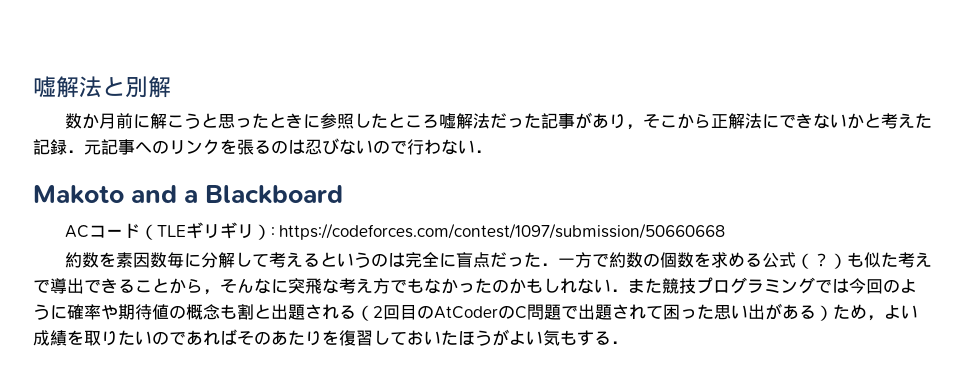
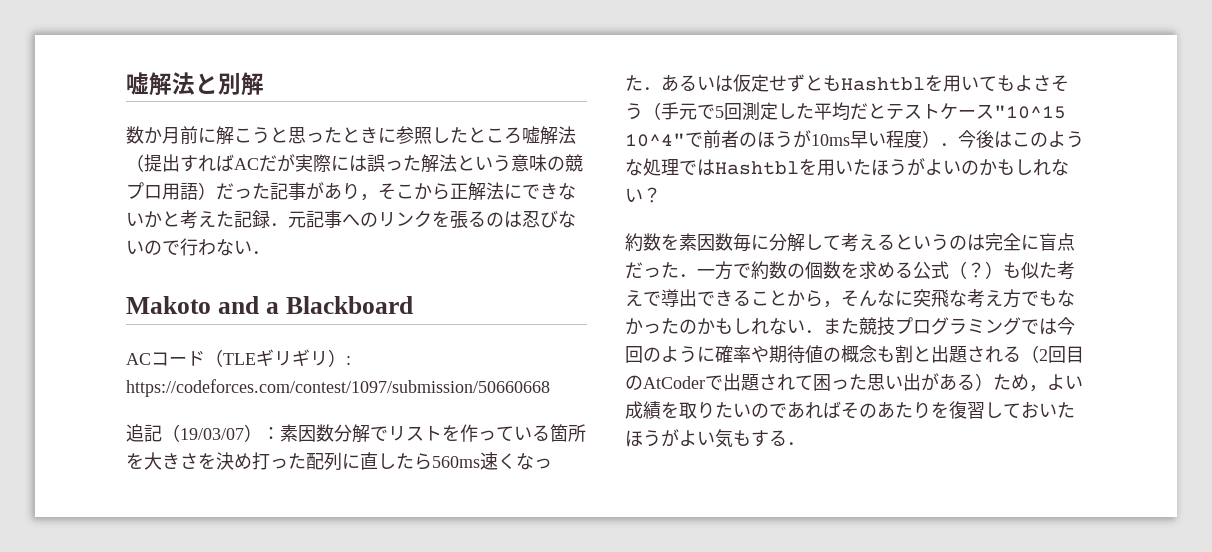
- 数か月前に解こうと思ったときに参照したところ嘘解法だった記事があり，そこから正解法にできないかと考えた記録．元記事へのリンクを張るのは忍びないので行わない．
+ 数か月前に解こうと思ったときに参照したところ嘘解法（提出すればACだが実際には誤った解法という意味の競プロ用語）だった記事があり，そこから正解法にできないかと考えた記録．元記事へのリンクを張るのは忍びないので行わない．
+ 追記（19/03/07）：素因数分解でリストを作っている箇所を大きさを決め打った配列に直したら560ms速くなった．あるいは仮定せずともHashtblを用いてもよさそう（手元で5回測定した平均だとテストケース"10^15 10^4"で前者のほうが10ms早い程度）．今後はこのような処理ではHashtblを用いたほうがよいのかもしれない？
- 約数を素因数毎に分解して考えるというのは完全に盲点だった．一方で約数の個数を求める公式（？）も似た考えで導出できることから，そんなに突飛な考え方でもなかったのかもしれない．また競技プログラミングでは今回のように確率や期待値の概念も割と出題される（2回目のAtCoderのC問題で出題されて困った思い出がある）ため，よい成績を取りたいのであればそのあたりを復習しておいたほうがよい気もする．
+ 約数を素因数毎に分解して考えるというのは完全に盲点だった．一方で約数の個数を求める公式（？）も似た考えで導出できることから，そんなに突飛な考え方でもなかったのかもしれない．また競技プログラミングでは今回のように確率や期待値の概念も割と出題される（2回目のAtCoderで出題されて困った思い出がある）ため，よい成績を取りたいのであればそのあたりを復習しておいたほうがよい気もする．

